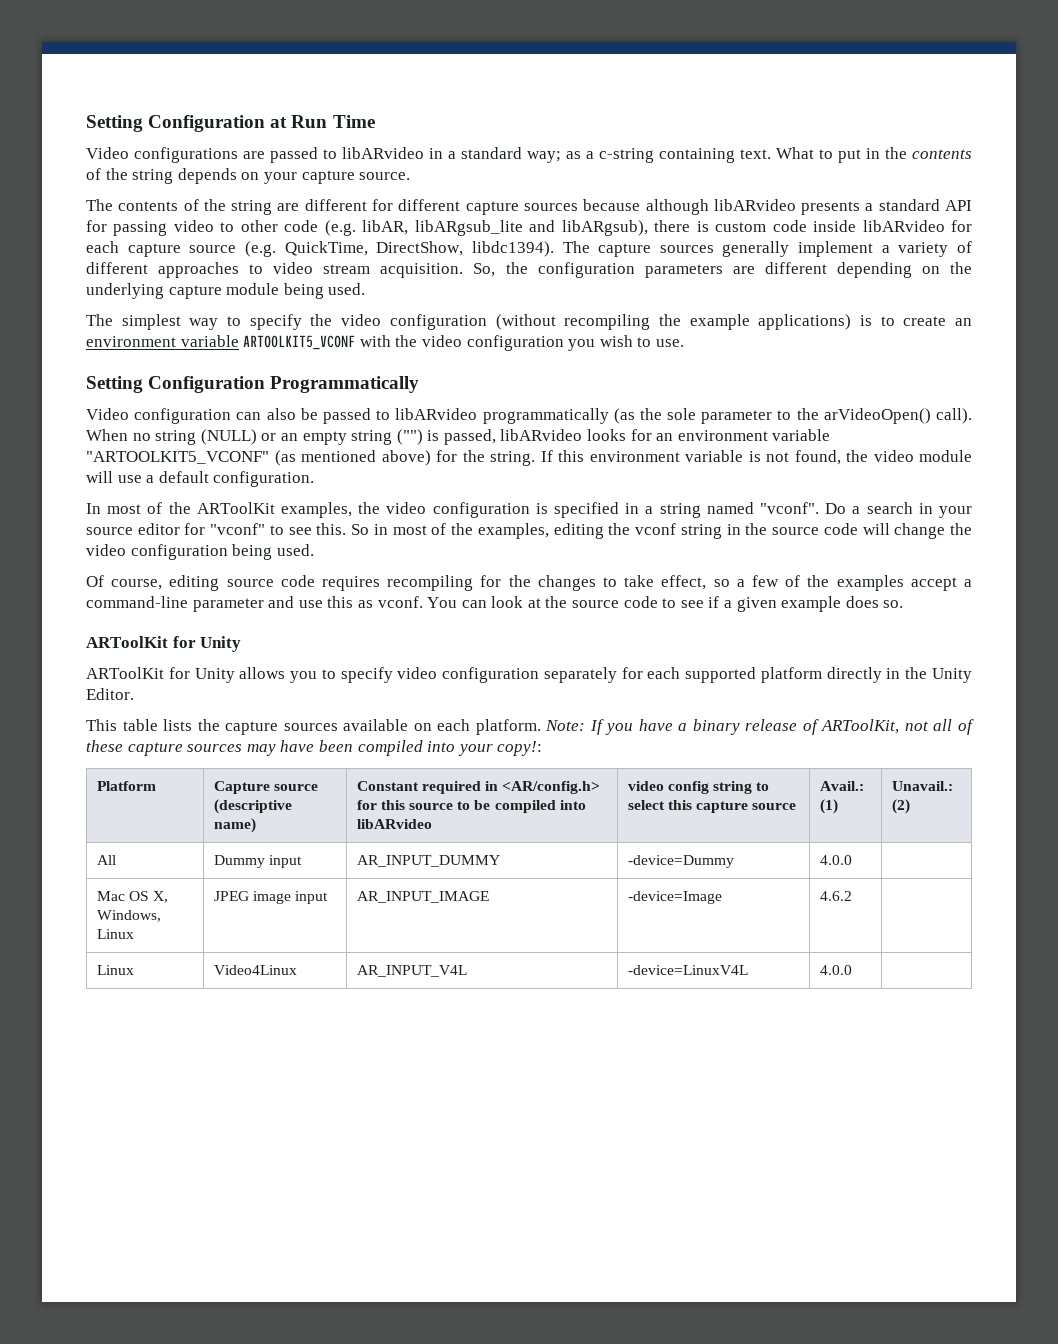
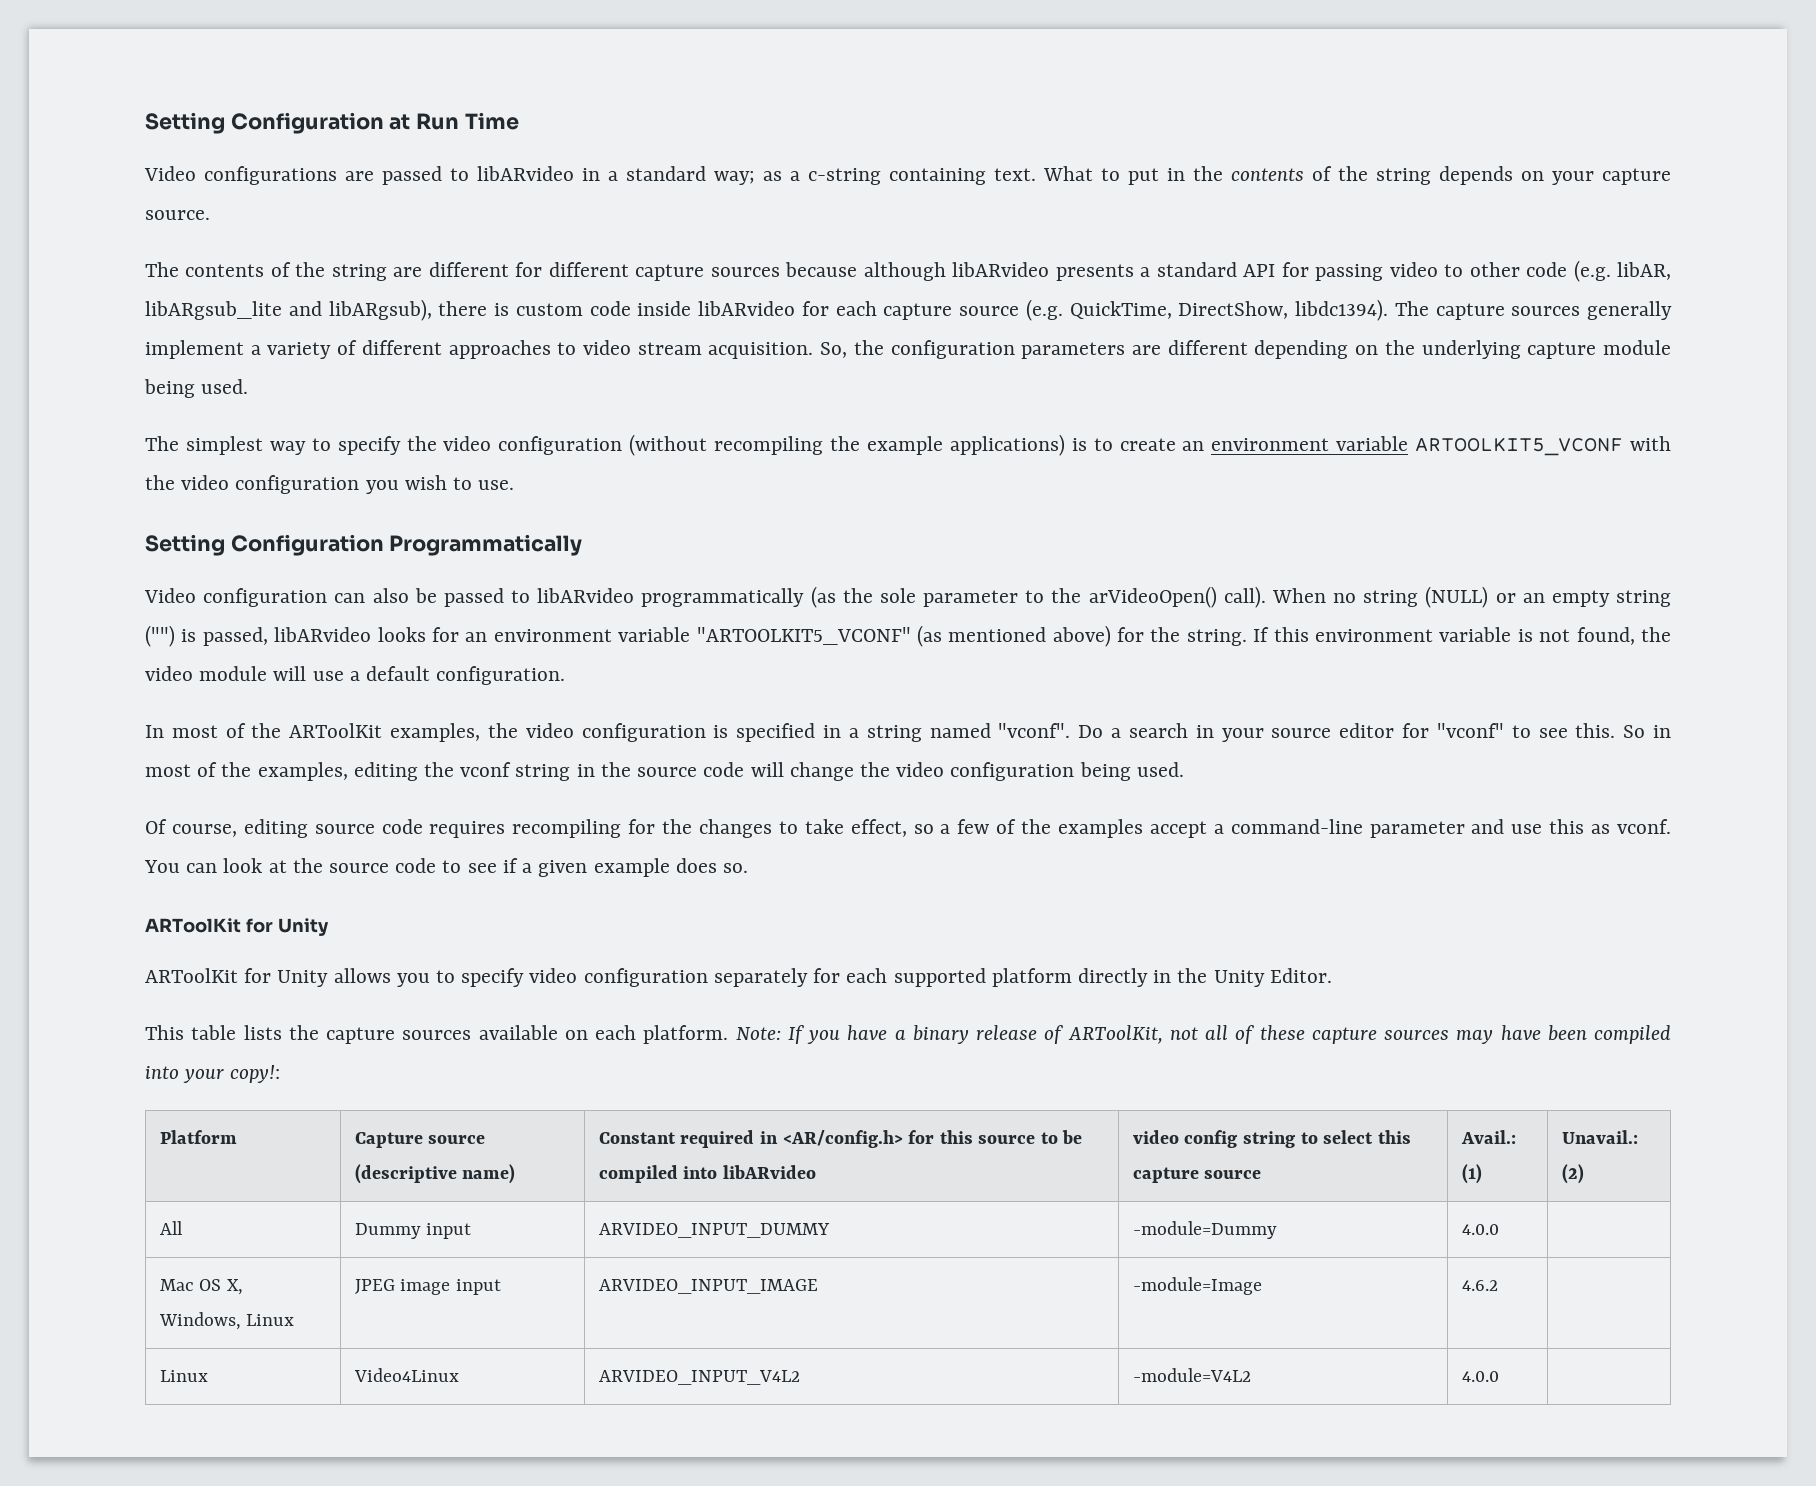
- All | Dummy input | AR_INPUT_DUMMY | -device=Dummy | 4.0.0 |
+ All | Dummy input | ARVIDEO_INPUT_DUMMY | -module=Dummy | 4.0.0 |
- Mac OS X, Windows, Linux | JPEG image input | AR_INPUT_IMAGE | -device=Image | 4.6.2 |
+ Mac OS X, Windows, Linux | JPEG image input | ARVIDEO_INPUT_IMAGE | -module=Image | 4.6.2 |
- Linux | Video4Linux | AR_INPUT_V4L | -device=LinuxV4L | 4.0.0 |
+ Linux | Video4Linux | ARVIDEO_INPUT_V4L2 | -module=V4L2 | 4.0.0 |

